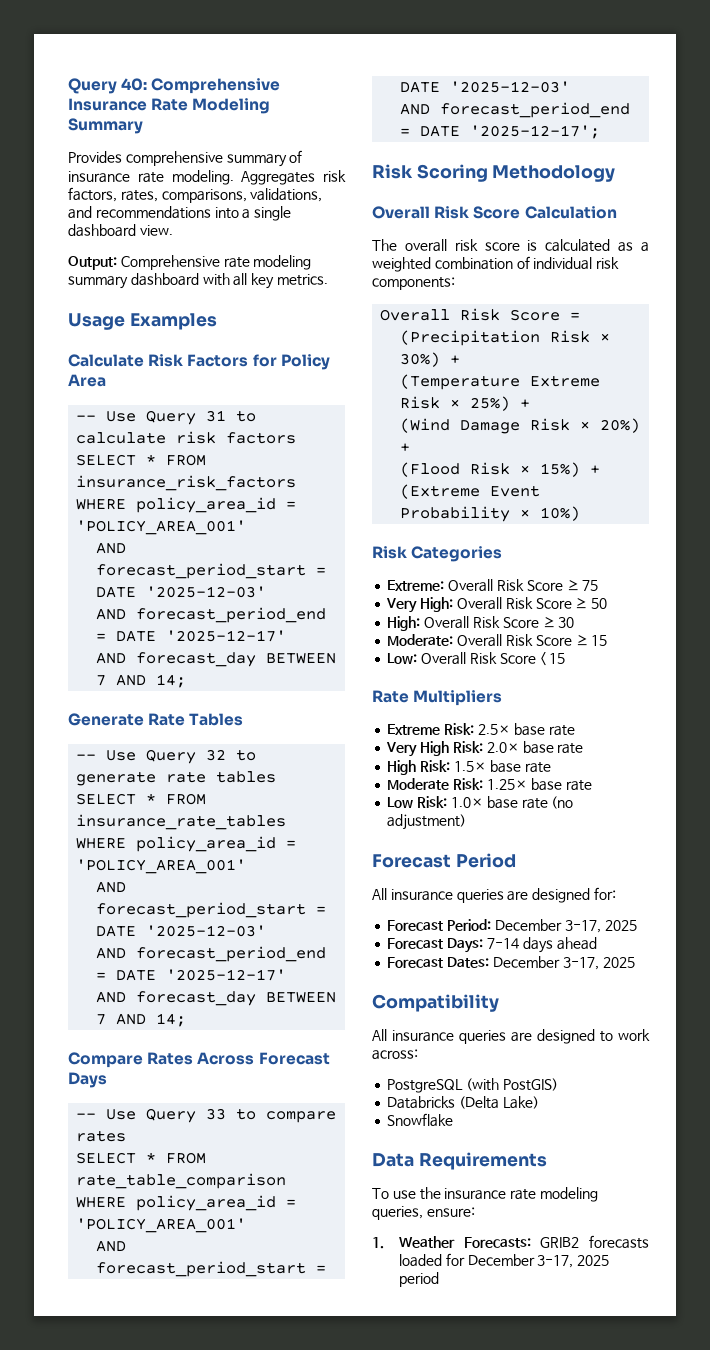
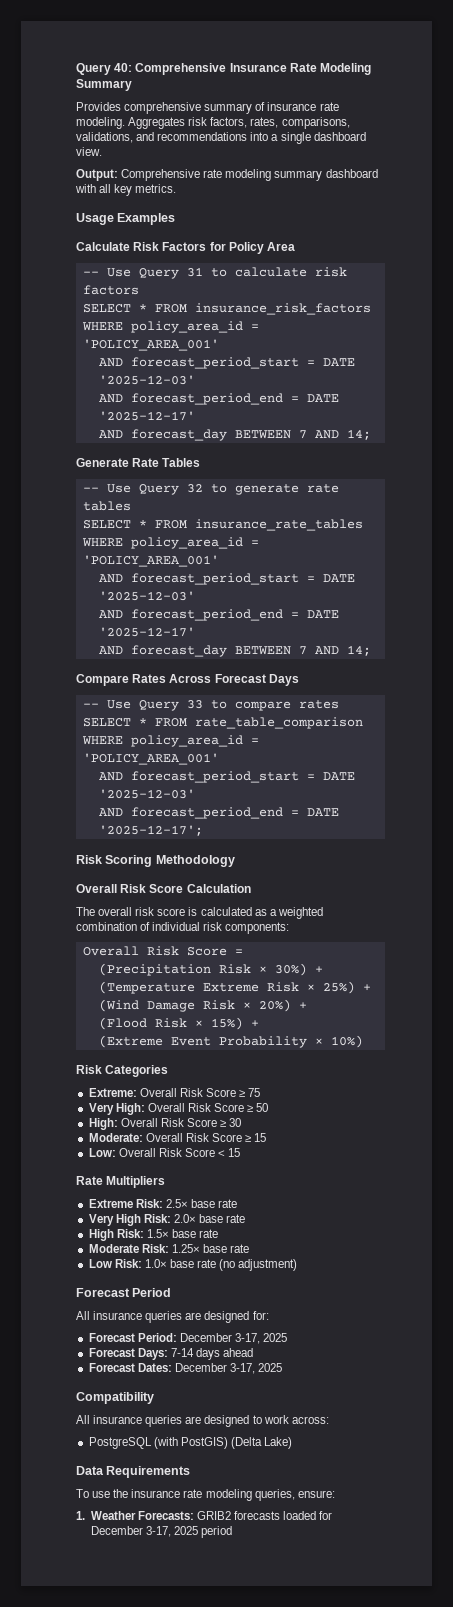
- PostgreSQL (with PostGIS)
- Databricks (Delta Lake)
+ PostgreSQL (with PostGIS) (Delta Lake)
- Snowflake

